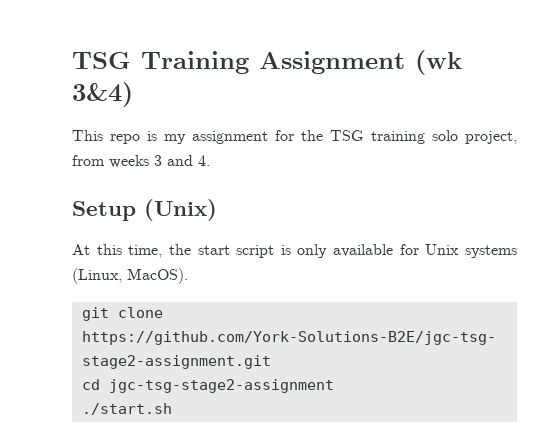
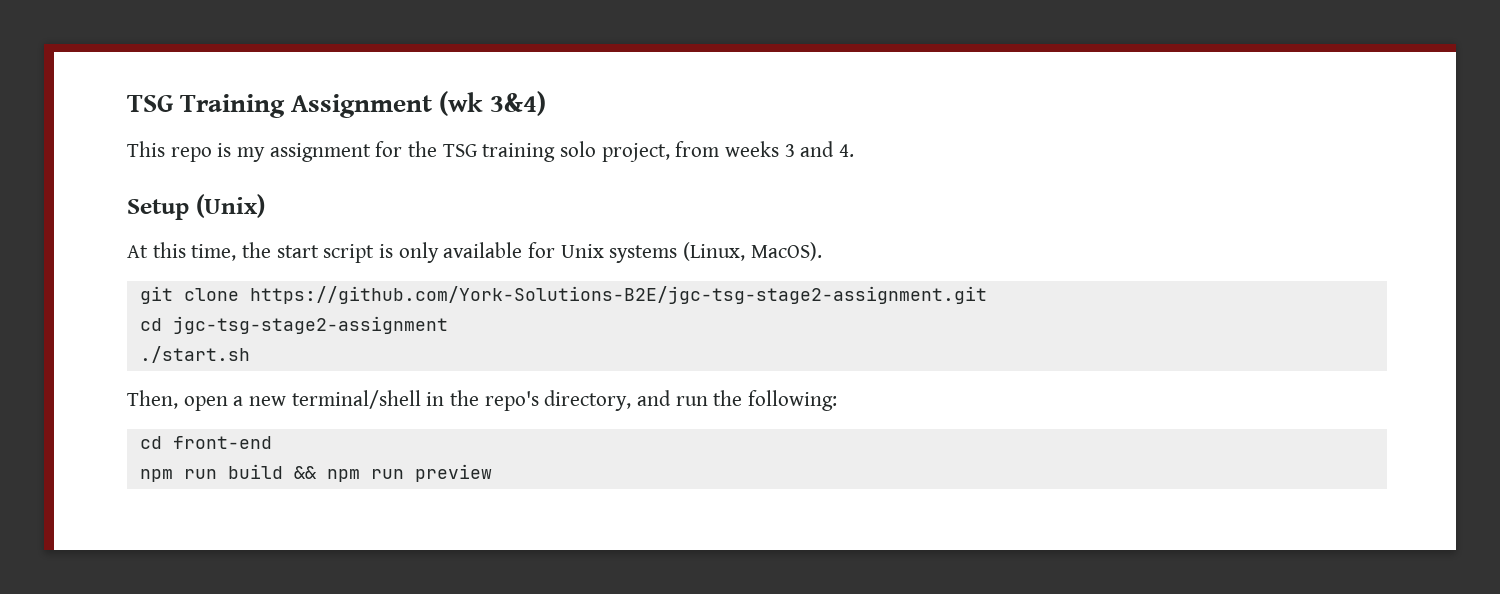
+ Then, open a new terminal/shell in the repo's directory, and run the following:
+ cd front-end
+ npm run build && npm run preview

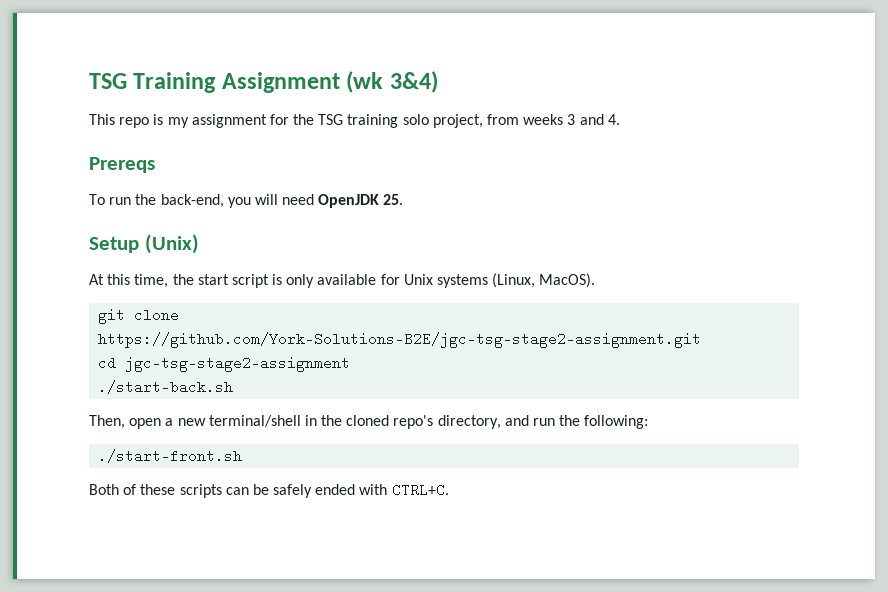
+ Prereqs
+ To run the back-end, you will need OpenJDK 25.
- ./start.sh
+ ./start-back.sh
- Then, open a new terminal/shell in the repo's directory, and run the following:
+ Then, open a new terminal/shell in the cloned repo's directory, and run the following:
- cd front-end
- npm run build && npm run preview
+ ./start-front.sh
+ Both of these scripts can be safely ended with CTRL+C.

